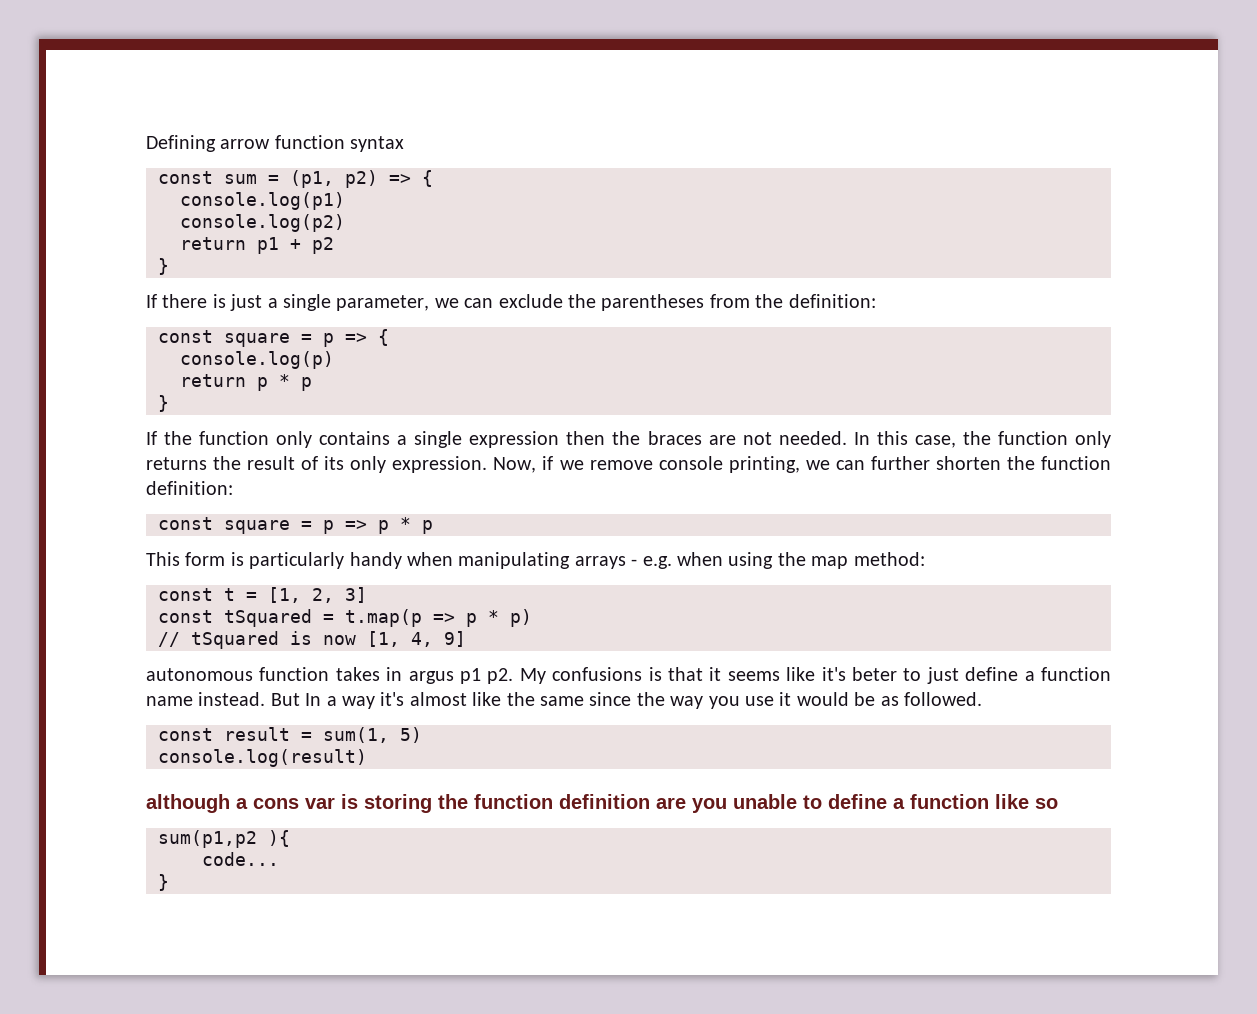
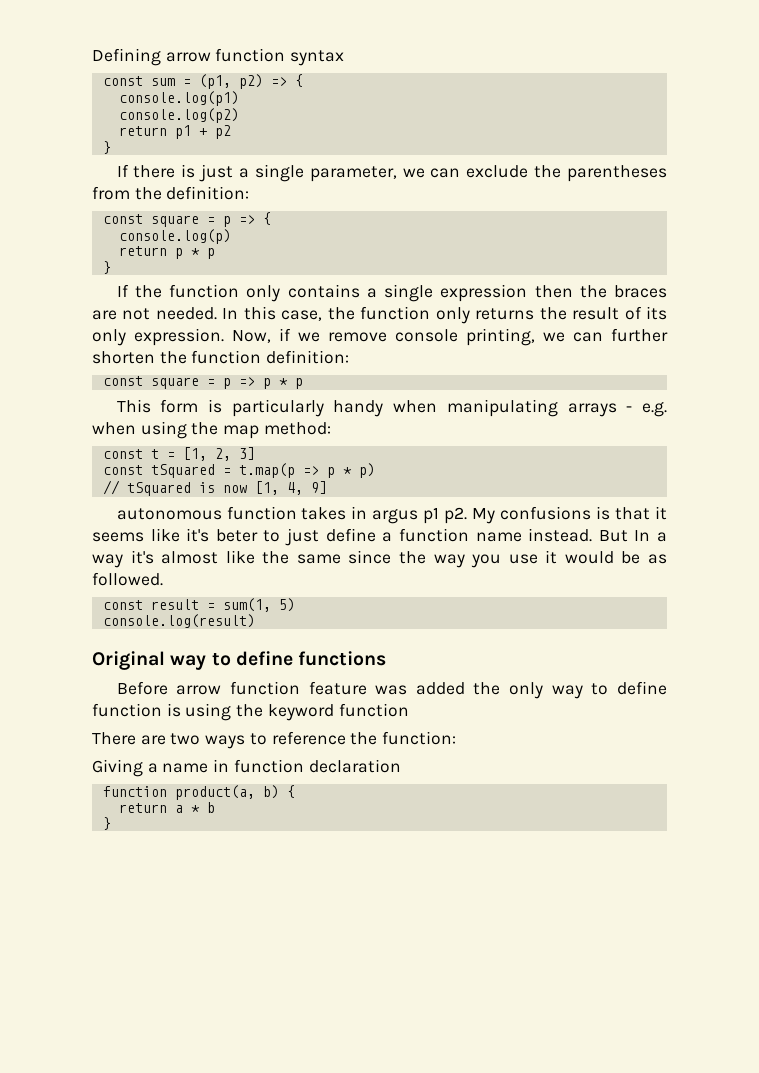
- although a cons var is storing the function definition are you unable to define a function like so
- sum(p1,p2 ){
- code...
+ Original way to define functions
+ Before arrow function feature was added the only way to define function is using the keyword function
+ There are two ways to reference the function:
+ Giving a name in function declaration
+ function product(a, b) {
+ return a * b

